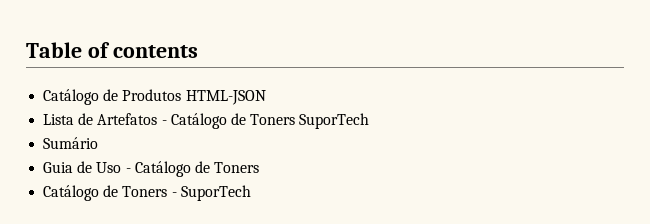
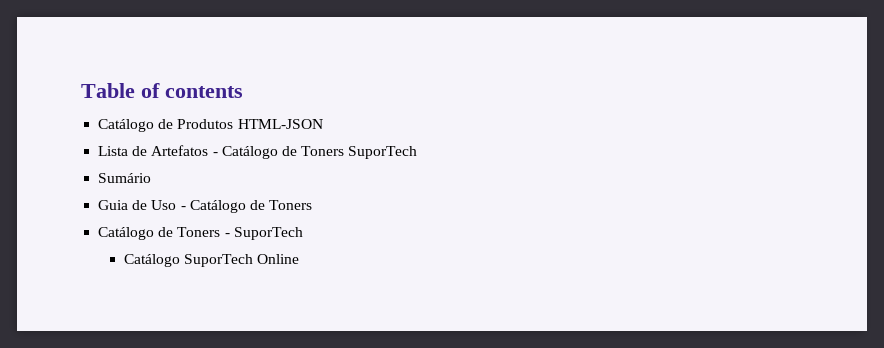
+ Catálogo SuporTech Online

